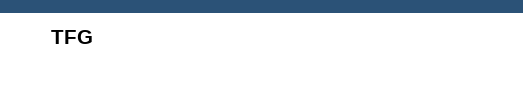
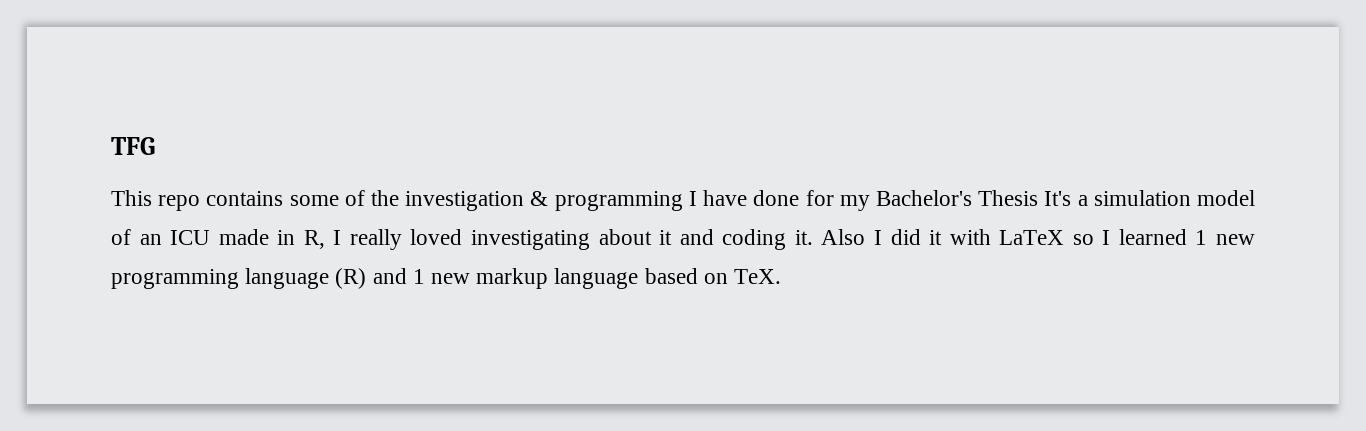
+ This repo contains some of the investigation & programming I have done for my Bachelor's Thesis It's a simulation model of an ICU made in R, I really loved investigating about it and coding it. Also I did it with LaTeX so I learned 1 new programming language (R) and 1 new markup language based on TeX.

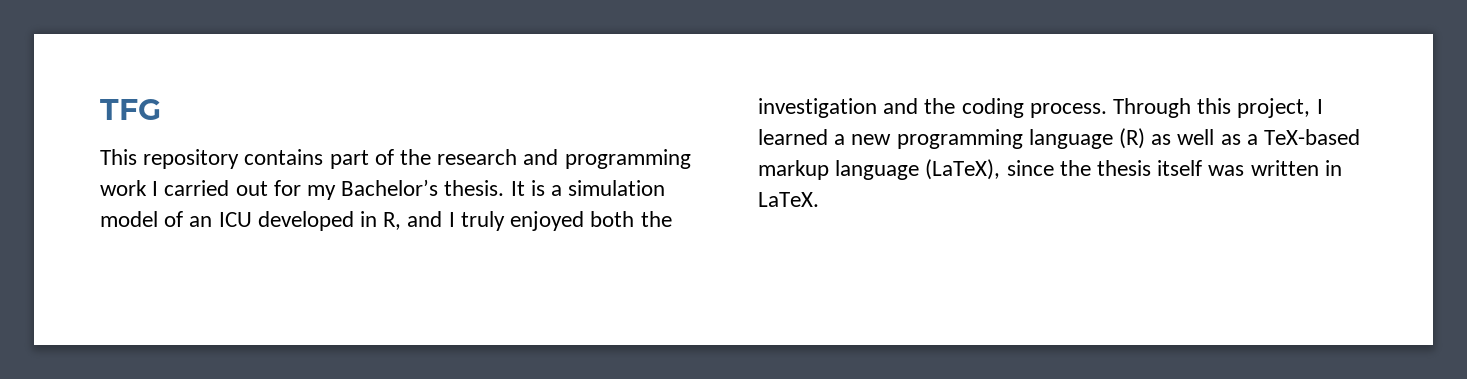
- This repo contains some of the investigation & programming I have done for my Bachelor's Thesis It's a simulation model of an ICU made in R, I really loved investigating about it and coding it. Also I did it with LaTeX so I learned 1 new programming language (R) and 1 new markup language based on TeX.
+ This repository contains part of the research and programming work I carried out for my Bachelor’s thesis. It is a simulation model of an ICU developed in R, and I truly enjoyed both the investigation and the coding process. Through this project, I learned a new programming language (R) as well as a TeX-based markup language (LaTeX), since the thesis itself was written in LaTeX.

